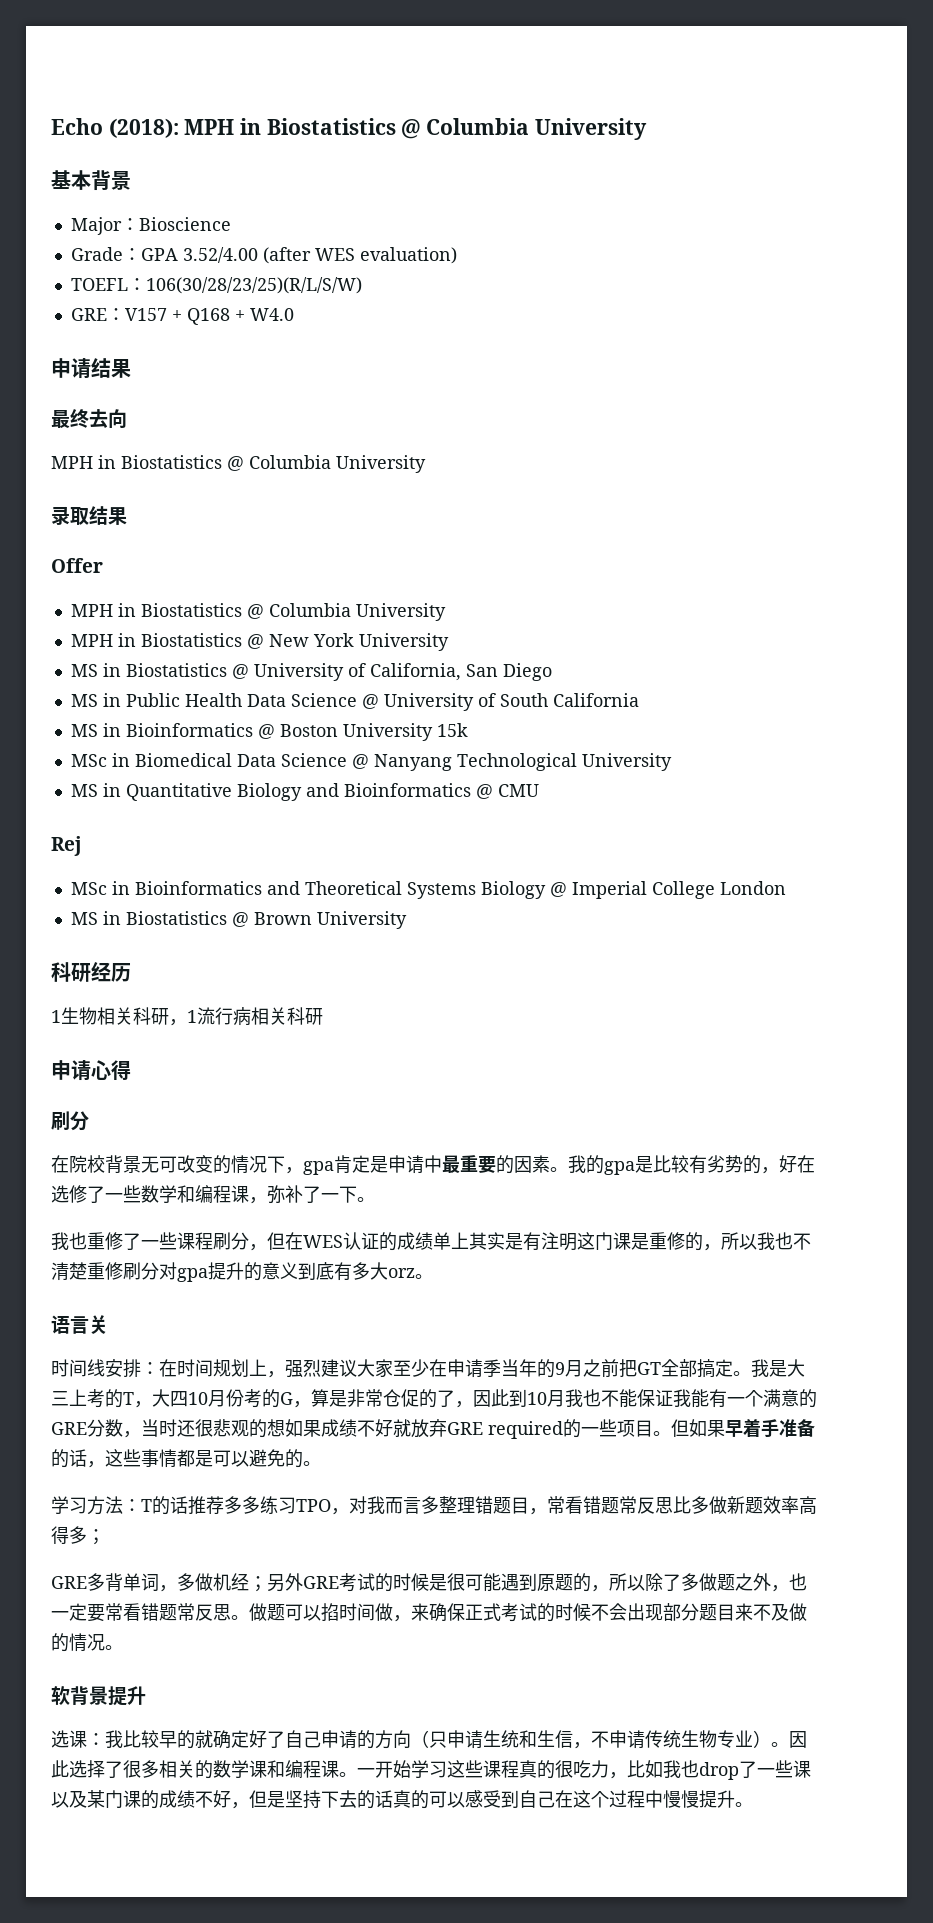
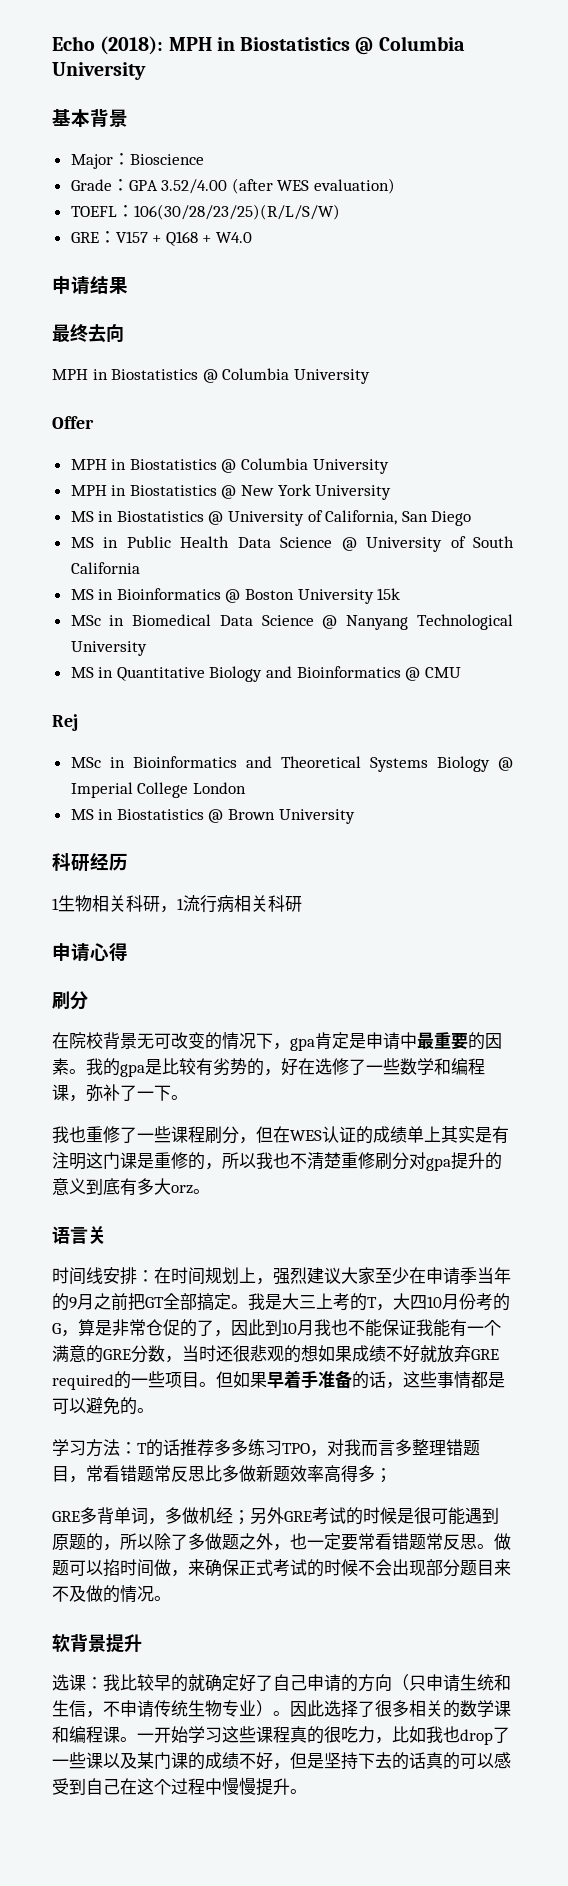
- 录取结果

